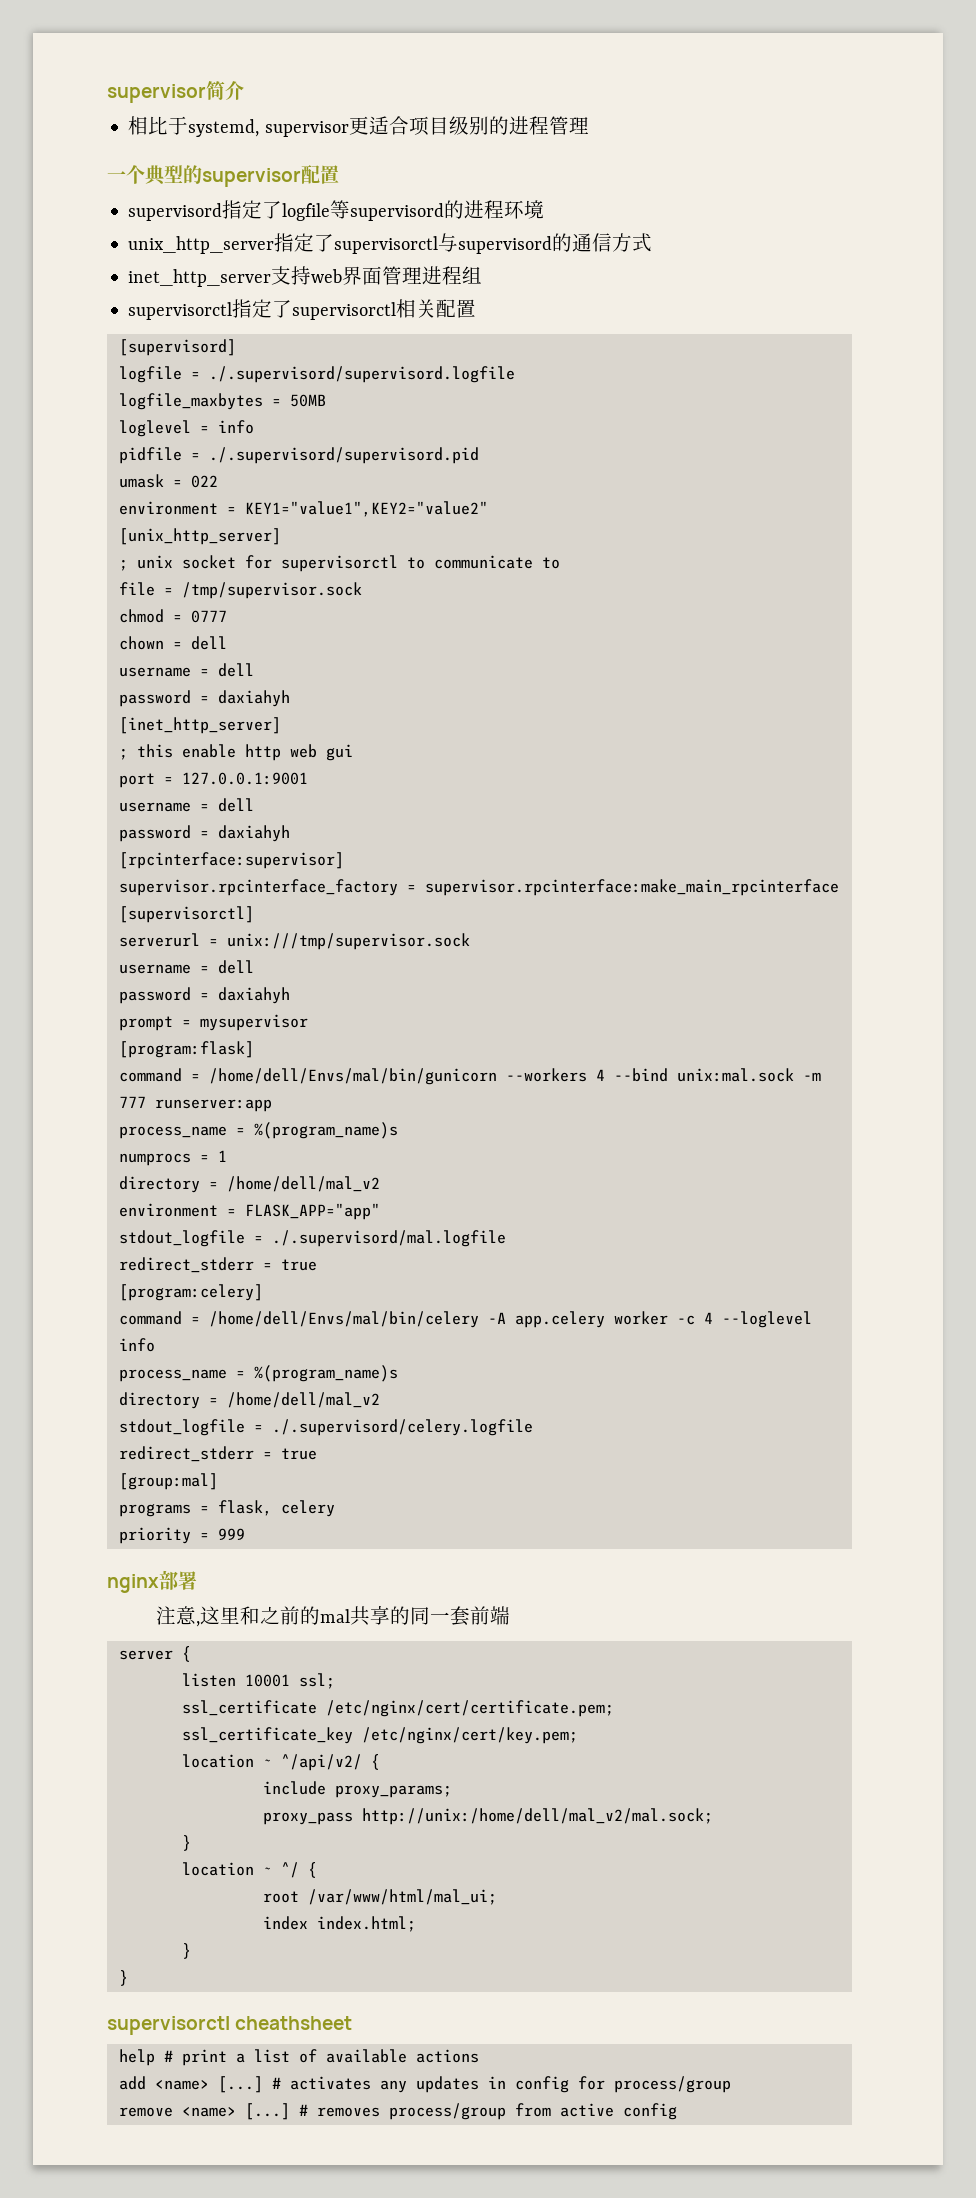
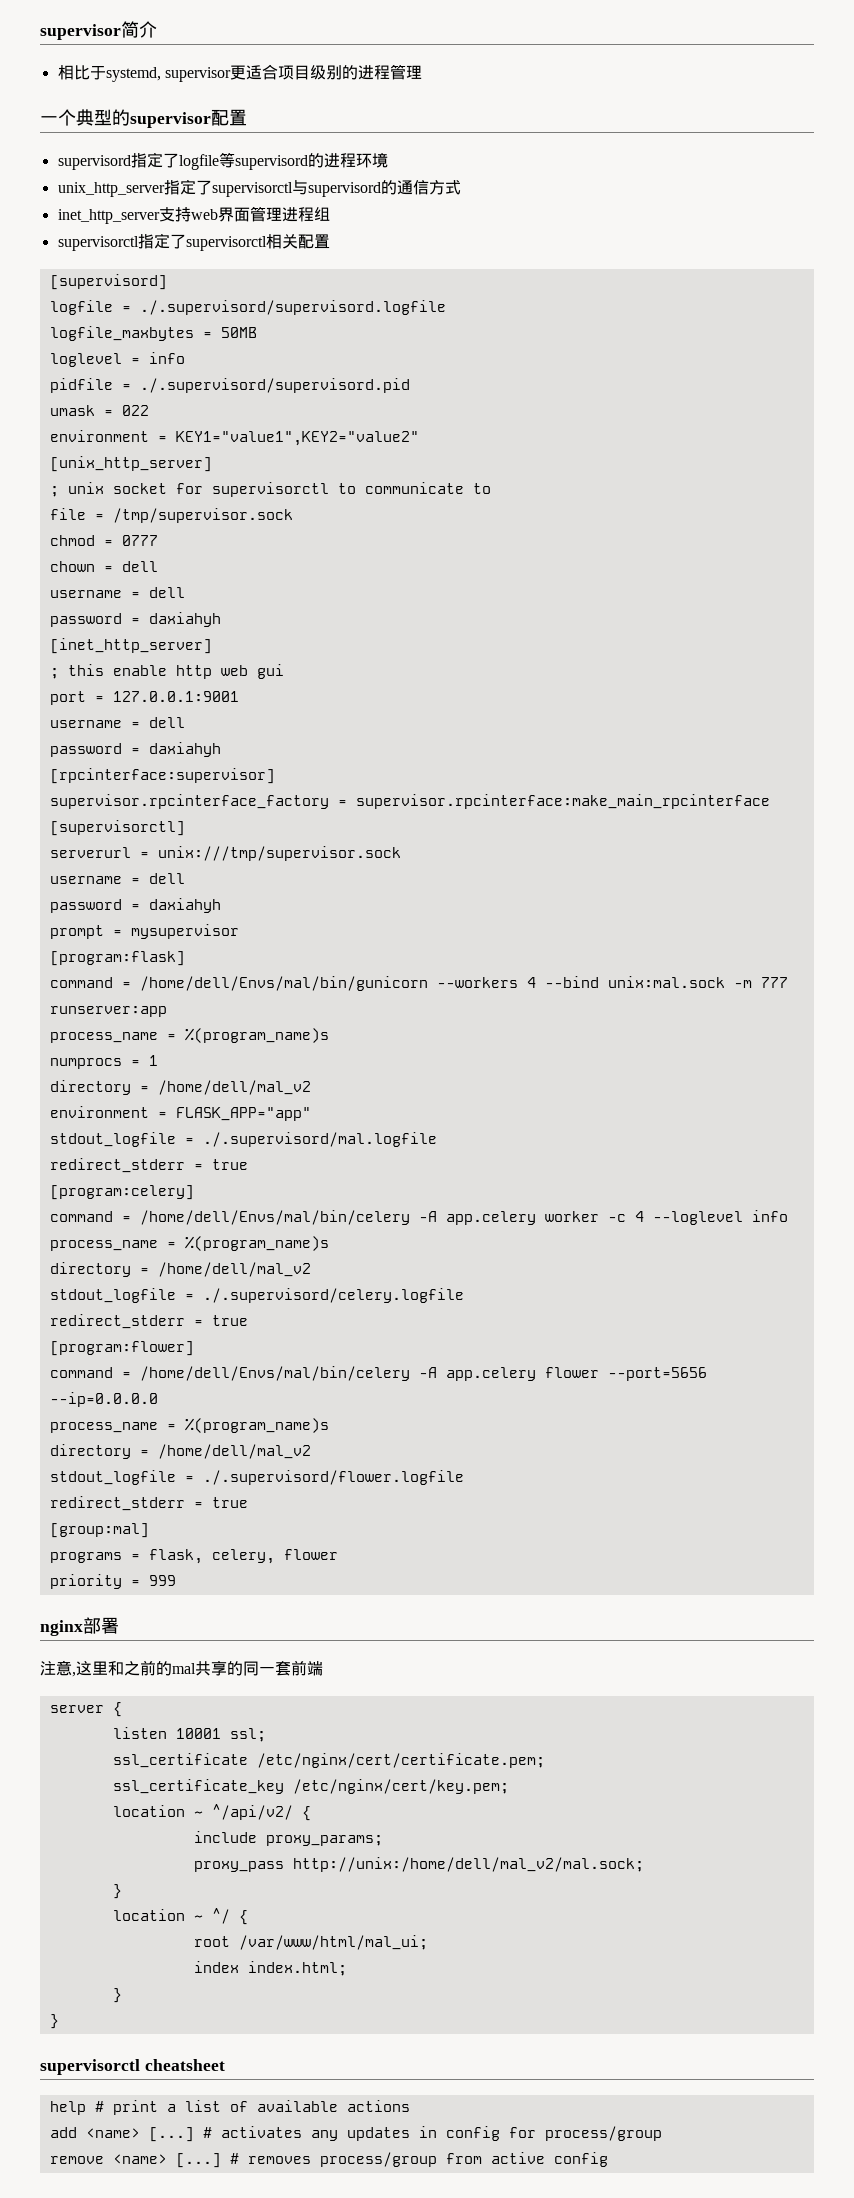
+ [program:flower]
+ command = /home/dell/Envs/mal/bin/celery -A app.celery flower --port=5656 --ip=0.0.0.0
+ process_name = %(program_name)s
+ directory = /home/dell/mal_v2
+ stdout_logfile = ./.supervisord/flower.logfile
+ redirect_stderr = true
- programs = flask, celery
+ programs = flask, celery, flower
- supervisorctl cheathsheet
+ supervisorctl cheatsheet

